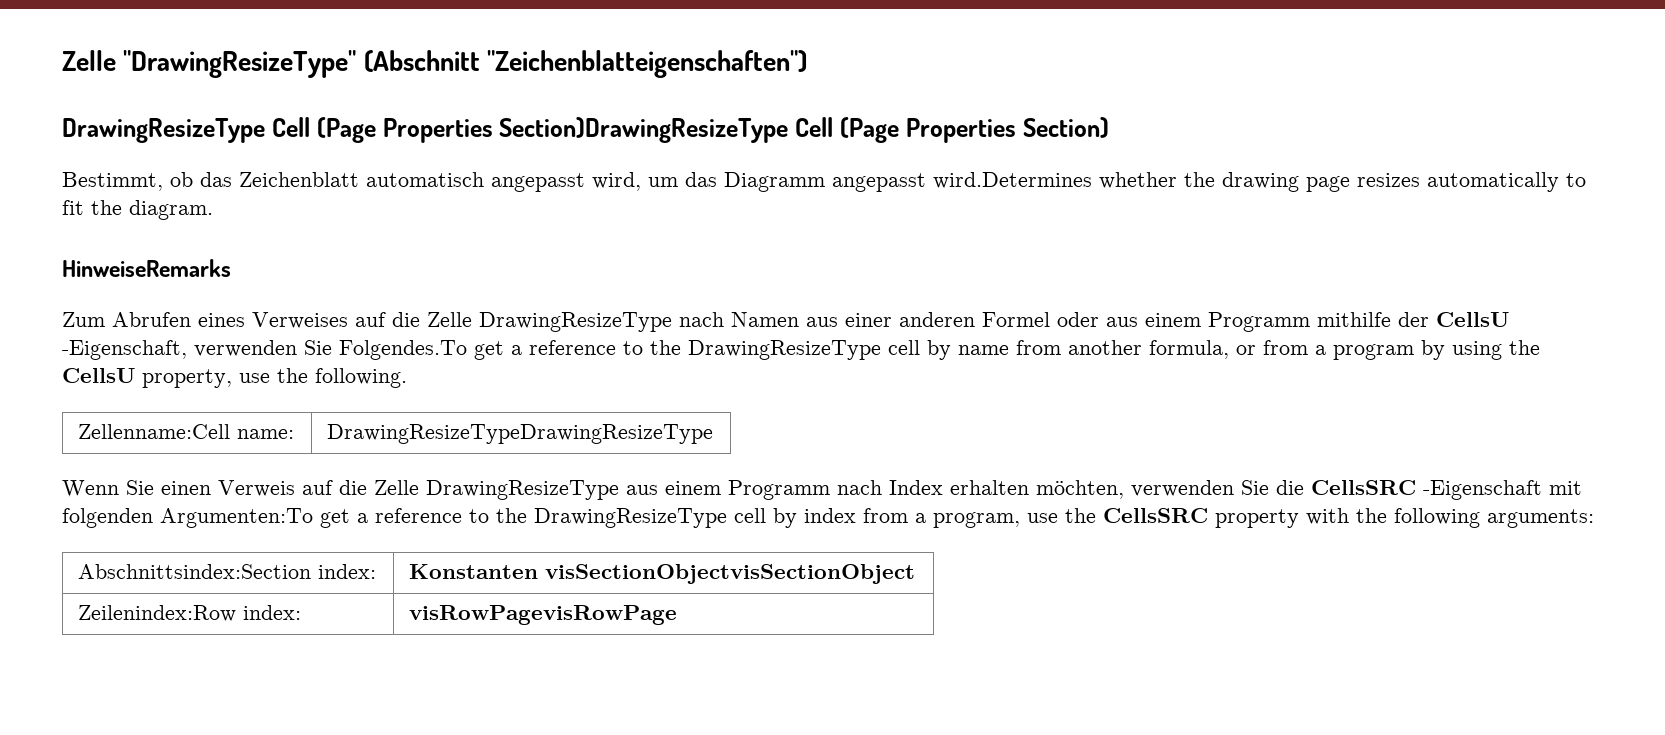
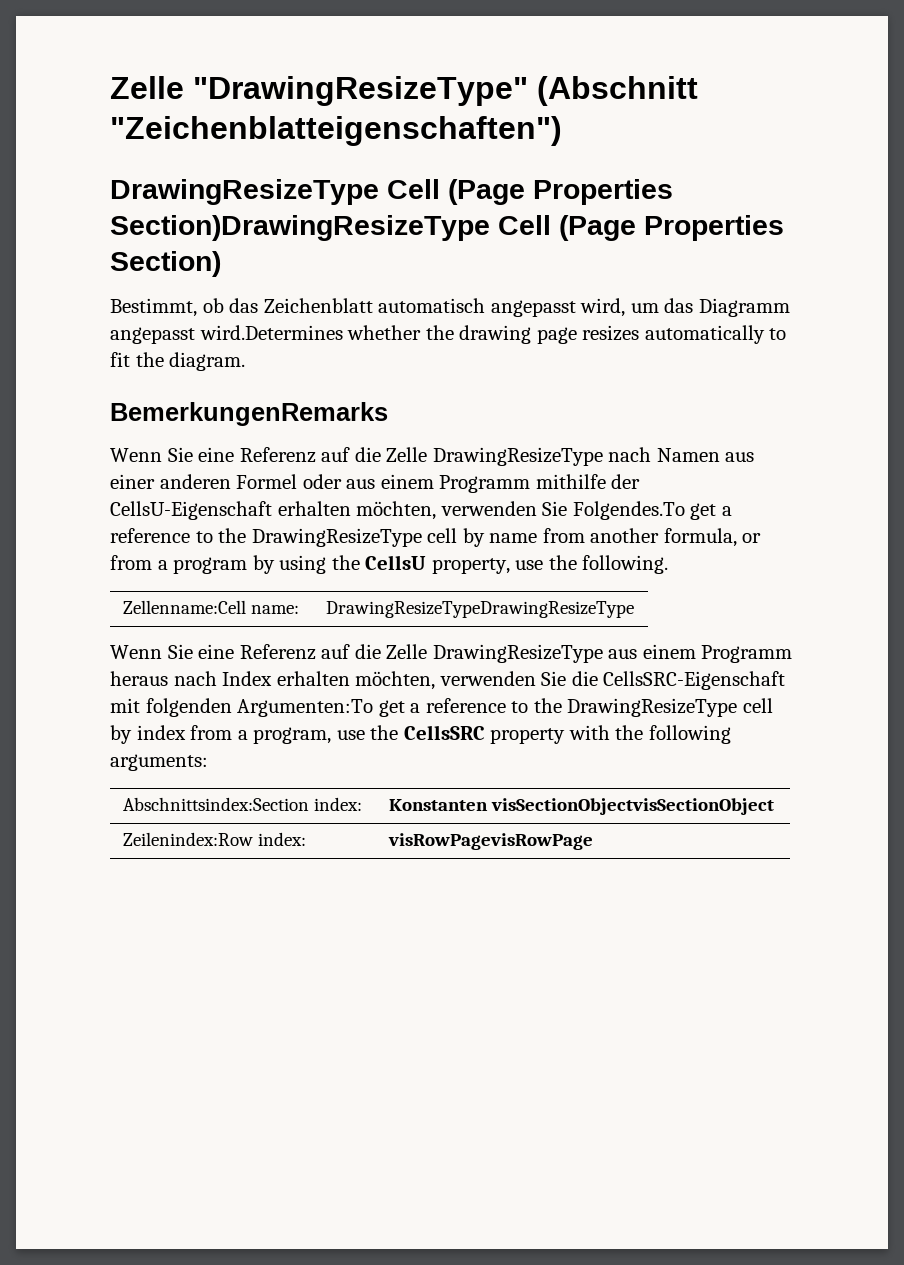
- HinweiseRemarks
- Zum Abrufen eines Verweises auf die Zelle DrawingResizeType nach Namen aus einer anderen Formel oder aus einem Programm mithilfe der CellsU -Eigenschaft, verwenden Sie Folgendes.To get a reference to the DrawingResizeType cell by name from another formula, or from a program by using the CellsU property, use the following.
+ BemerkungenRemarks
+ Wenn Sie eine Referenz auf die Zelle DrawingResizeType nach Namen aus einer anderen Formel oder aus einem Programm mithilfe der CellsU-Eigenschaft erhalten möchten, verwenden Sie Folgendes.To get a reference to the DrawingResizeType cell by name from another formula, or from a program by using the CellsU property, use the following.
- Wenn Sie einen Verweis auf die Zelle DrawingResizeType aus einem Programm nach Index erhalten möchten, verwenden Sie die CellsSRC -Eigenschaft mit folgenden Argumenten:To get a reference to the DrawingResizeType cell by index from a program, use the CellsSRC property with the following arguments:
+ Wenn Sie eine Referenz auf die Zelle DrawingResizeType aus einem Programm heraus nach Index erhalten möchten, verwenden Sie die CellsSRC-Eigenschaft mit folgenden Argumenten:To get a reference to the DrawingResizeType cell by index from a program, use the CellsSRC property with the following arguments:

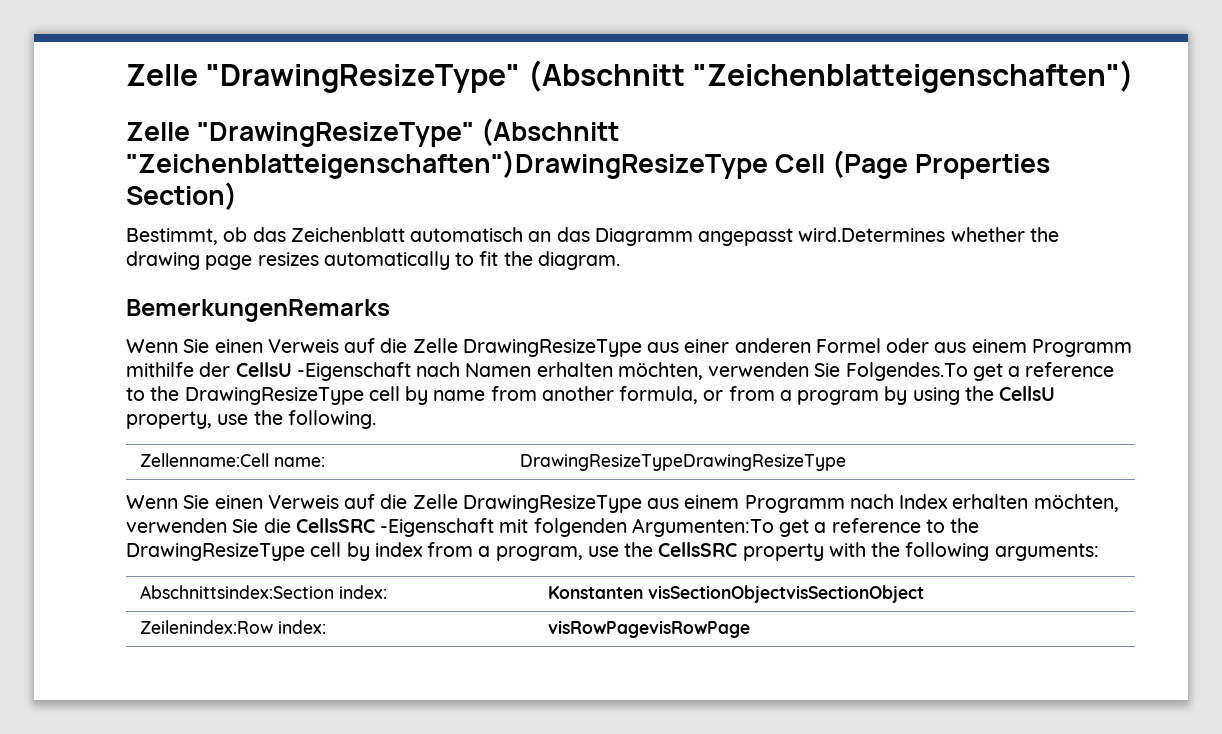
- DrawingResizeType Cell (Page Properties Section)DrawingResizeType Cell (Page Properties Section)
+ Zelle "DrawingResizeType" (Abschnitt "Zeichenblatteigenschaften")DrawingResizeType Cell (Page Properties Section)
- Bestimmt, ob das Zeichenblatt automatisch angepasst wird, um das Diagramm angepasst wird.Determines whether the drawing page resizes automatically to fit the diagram.
+ Bestimmt, ob das Zeichenblatt automatisch an das Diagramm angepasst wird.Determines whether the drawing page resizes automatically to fit the diagram.
- Wenn Sie eine Referenz auf die Zelle DrawingResizeType nach Namen aus einer anderen Formel oder aus einem Programm mithilfe der CellsU-Eigenschaft erhalten möchten, verwenden Sie Folgendes.To get a reference to the DrawingResizeType cell by name from another formula, or from a program by using the CellsU property, use the following.
+ Wenn Sie einen Verweis auf die Zelle DrawingResizeType aus einer anderen Formel oder aus einem Programm mithilfe der CellsU -Eigenschaft nach Namen erhalten möchten, verwenden Sie Folgendes.To get a reference to the DrawingResizeType cell by name from another formula, or from a program by using the CellsU property, use the following.
- Wenn Sie eine Referenz auf die Zelle DrawingResizeType aus einem Programm heraus nach Index erhalten möchten, verwenden Sie die CellsSRC-Eigenschaft mit folgenden Argumenten:To get a reference to the DrawingResizeType cell by index from a program, use the CellsSRC property with the following arguments:
+ Wenn Sie einen Verweis auf die Zelle DrawingResizeType aus einem Programm nach Index erhalten möchten, verwenden Sie die CellsSRC -Eigenschaft mit folgenden Argumenten:To get a reference to the DrawingResizeType cell by index from a program, use the CellsSRC property with the following arguments:

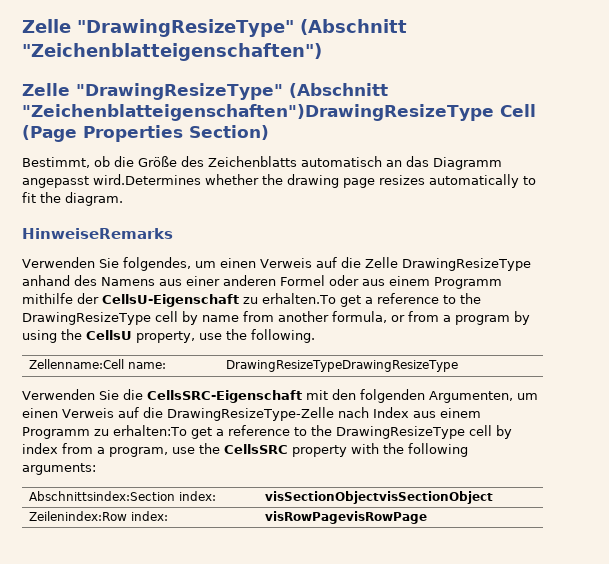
- Bestimmt, ob das Zeichenblatt automatisch an das Diagramm angepasst wird.Determines whether the drawing page resizes automatically to fit the diagram.
+ Bestimmt, ob die Größe des Zeichenblatts automatisch an das Diagramm angepasst wird.Determines whether the drawing page resizes automatically to fit the diagram.
- BemerkungenRemarks
- Wenn Sie einen Verweis auf die Zelle DrawingResizeType aus einer anderen Formel oder aus einem Programm mithilfe der CellsU -Eigenschaft nach Namen erhalten möchten, verwenden Sie Folgendes.To get a reference to the DrawingResizeType cell by name from another formula, or from a program by using the CellsU property, use the following.
+ HinweiseRemarks
+ Verwenden Sie folgendes, um einen Verweis auf die Zelle DrawingResizeType anhand des Namens aus einer anderen Formel oder aus einem Programm mithilfe der CellsU-Eigenschaft zu erhalten.To get a reference to the DrawingResizeType cell by name from another formula, or from a program by using the CellsU property, use the following.
- Wenn Sie einen Verweis auf die Zelle DrawingResizeType aus einem Programm nach Index erhalten möchten, verwenden Sie die CellsSRC -Eigenschaft mit folgenden Argumenten:To get a reference to the DrawingResizeType cell by index from a program, use the CellsSRC property with the following arguments:
+ Verwenden Sie die CellsSRC-Eigenschaft mit den folgenden Argumenten, um einen Verweis auf die DrawingResizeType-Zelle nach Index aus einem Programm zu erhalten:To get a reference to the DrawingResizeType cell by index from a program, use the CellsSRC property with the following arguments:
- Abschnittsindex:Section index: | Konstanten visSectionObjectvisSectionObject
+ Abschnittsindex:Section index: | visSectionObjectvisSectionObject

